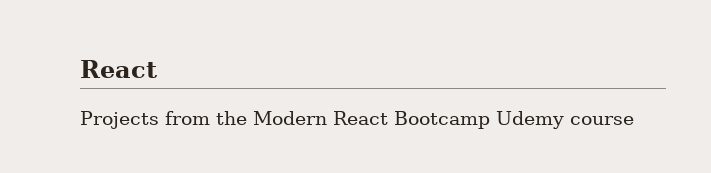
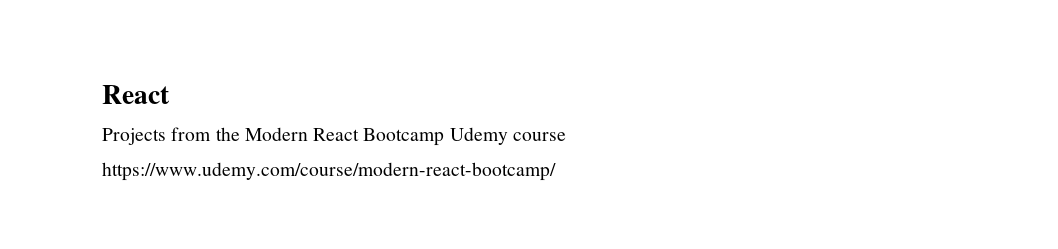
+ https://www.udemy.com/course/modern-react-bootcamp/

